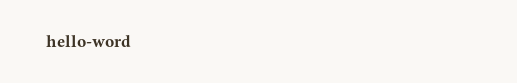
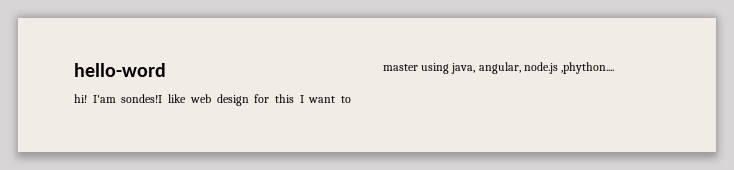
+ hi! I'am sondes!I like web design for this I want to master using java, angular, node.js ,phython....

